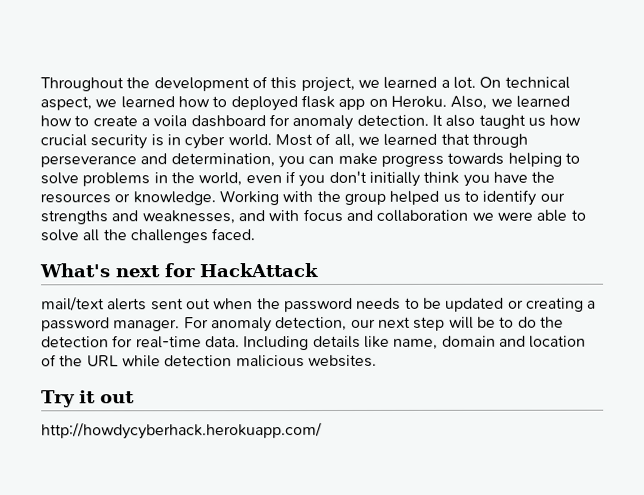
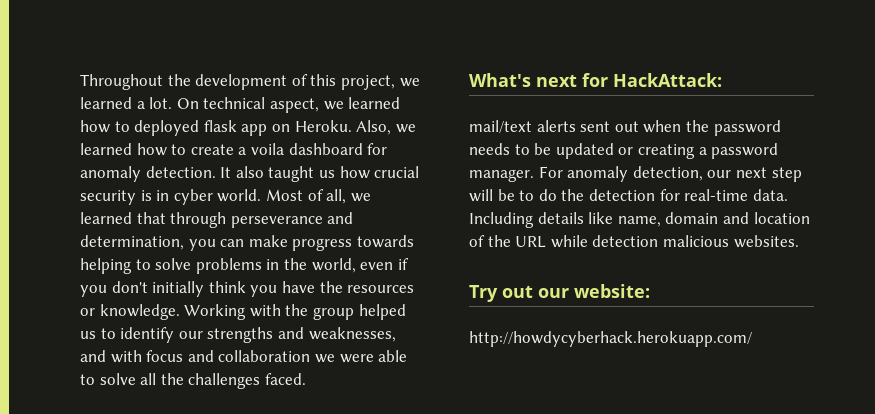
- What's next for HackAttack
+ What's next for HackAttack:
- Try it out
+ Try out our website:

